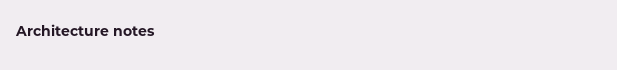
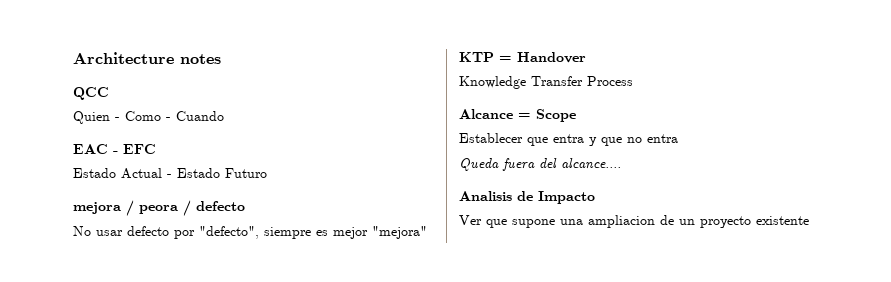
+ QCC
+ Quien - Como - Cuando
+ EAC - EFC
+ Estado Actual - Estado Futuro
+ mejora / peora / defecto
+ No usar defecto por "defecto", siempre es mejor "mejora"
+ KTP = Handover
+ Knowledge Transfer Process
+ Alcance = Scope
+ Establecer que entra y que no entra
+ Queda fuera del alcance....
+ Analisis de Impacto
+ Ver que supone una ampliacion de un proyecto existente

